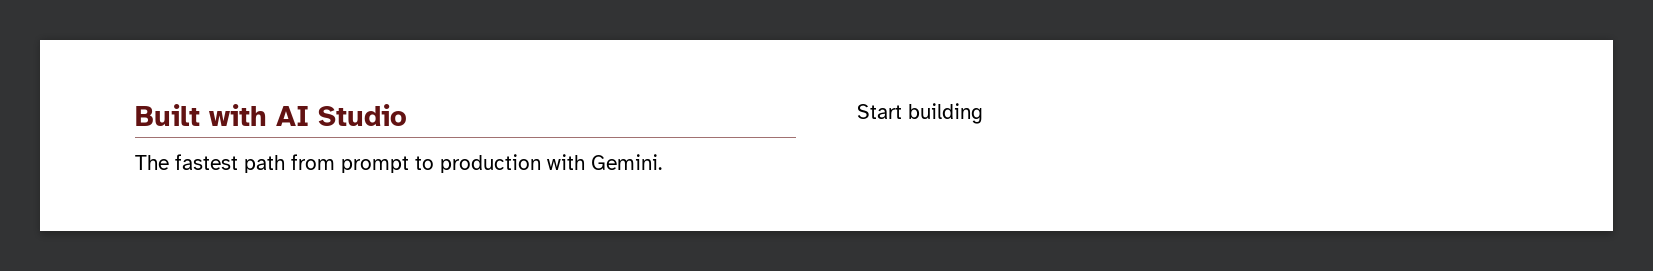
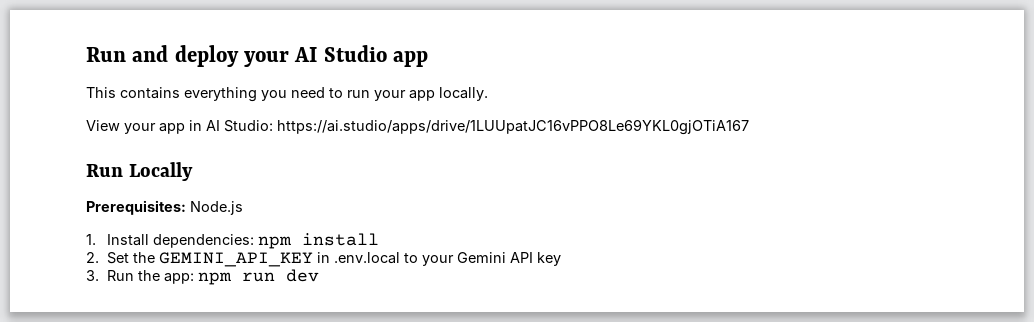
- Built with AI Studio
- The fastest path from prompt to production with Gemini.
- Start building
+ Run and deploy your AI Studio app
+ This contains everything you need to run your app locally.
+ View your app in AI Studio: https://ai.studio/apps/drive/1LUUpatJC16vPPO8Le69YKL0gjOTiA167
+ Run Locally
+ Prerequisites: Node.js
+ 1. Install dependencies: npm install
+ 2. Set the GEMINI_API_KEY in .env.local to your Gemini API key
+ 3. Run the app: npm run dev

